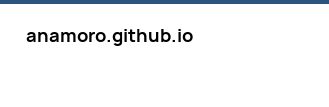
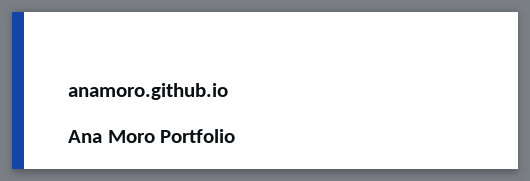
+ Ana Moro Portfolio

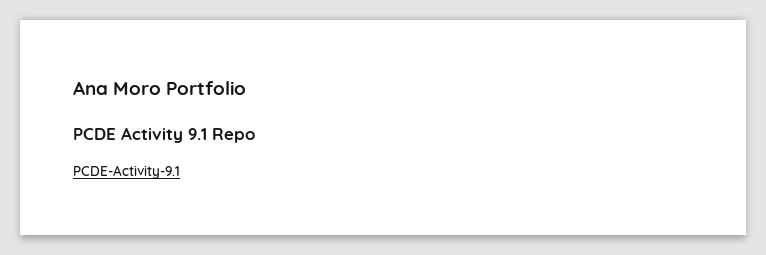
- anamoro.github.io
+ PCDE Activity 9.1 Repo
+ PCDE-Activity-9.1

